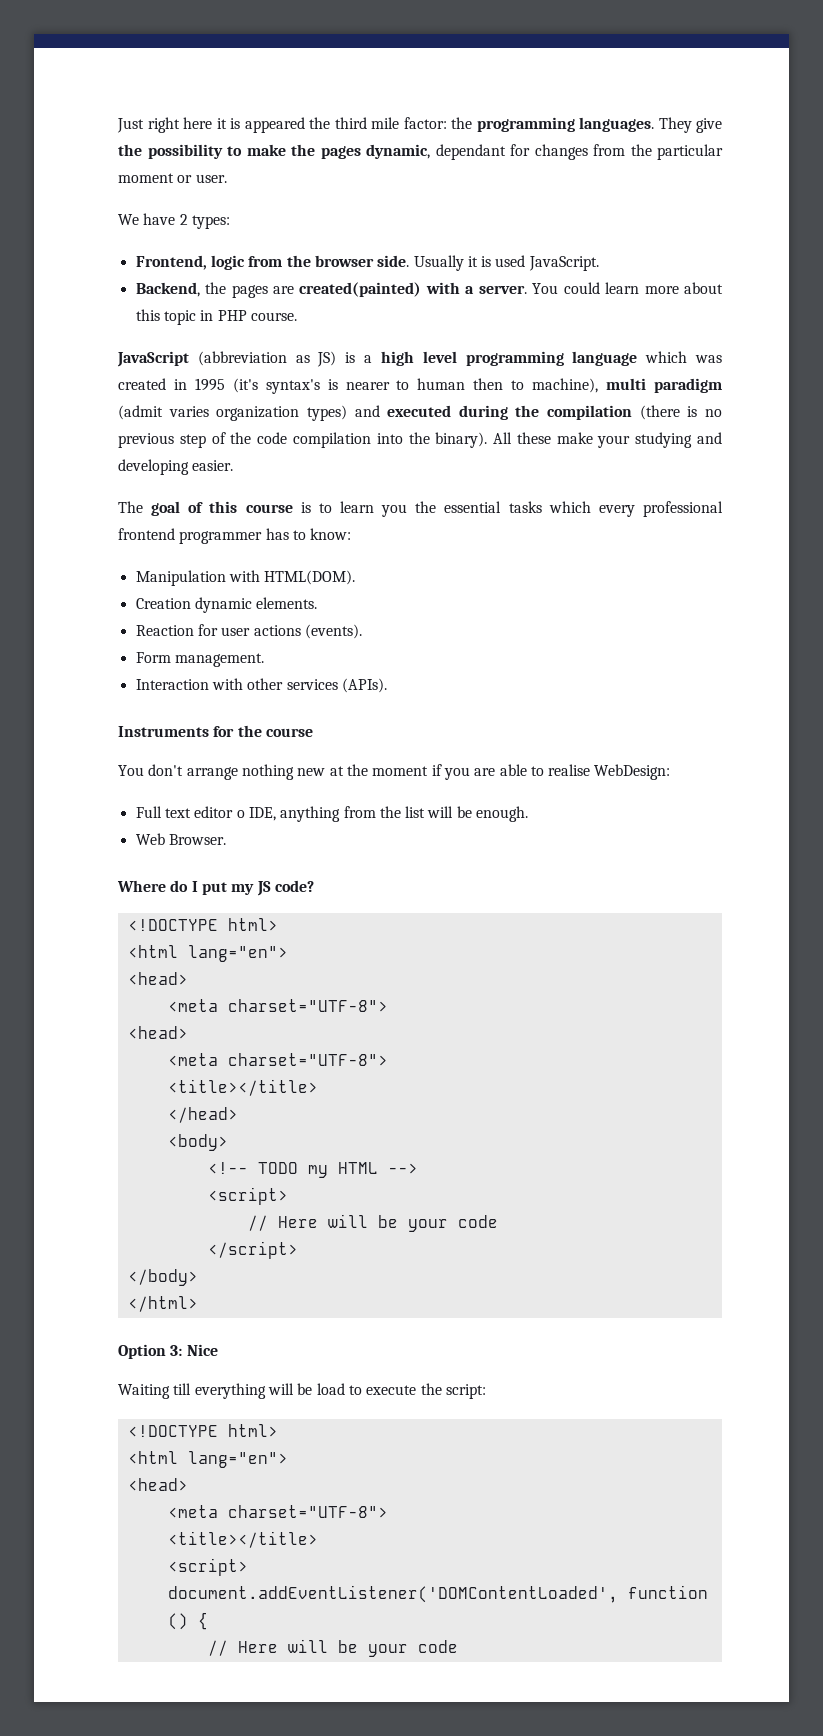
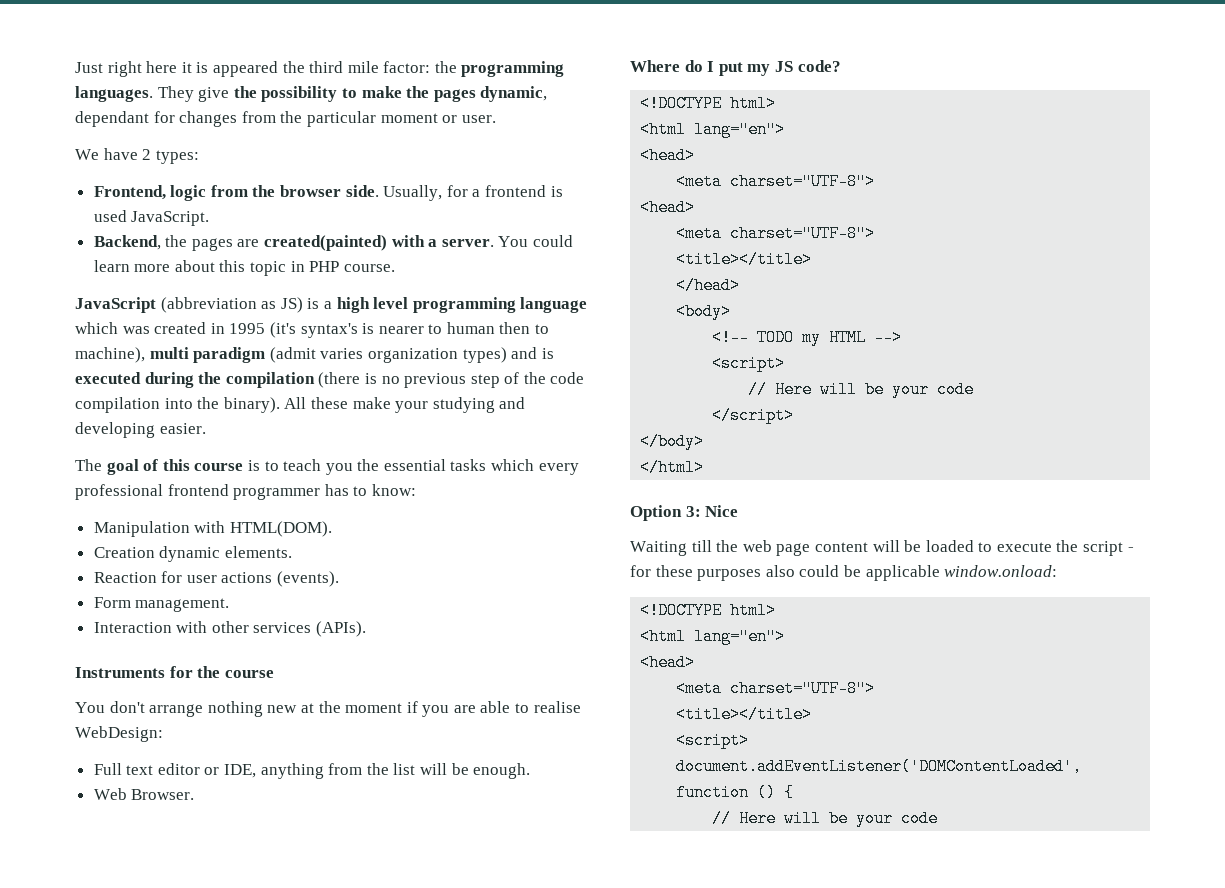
- Usually it is used JavaScript.
+ Usually, for a frontend is used JavaScript.
- JavaScript (abbreviation as JS) is a high level programming language which was created in 1995 (it's syntax's is nearer to human then to machine), multi paradigm (admit varies organization types) and executed during the compilation (there is no previous step of the code compilation into the binary).
+ JavaScript (abbreviation as JS) is a high level programming language which was created in 1995 (it's syntax's is nearer to human then to machine), multi paradigm (admit varies organization types) and is executed during the compilation (there is no previous step of the code compilation into the binary).
- The goal of this course is to learn you the essential tasks which every professional frontend programmer has to know:
+ The goal of this course is to teach you the essential tasks which every professional frontend programmer has to know:
- Full text editor o IDE, anything from the list will be enough.
+ Full text editor or IDE, anything from the list will be enough.
- Waiting till everything will be load to execute the script:
+ Waiting till the web page content will be loaded to execute the script - for these purposes also could be applicable window.onload:

